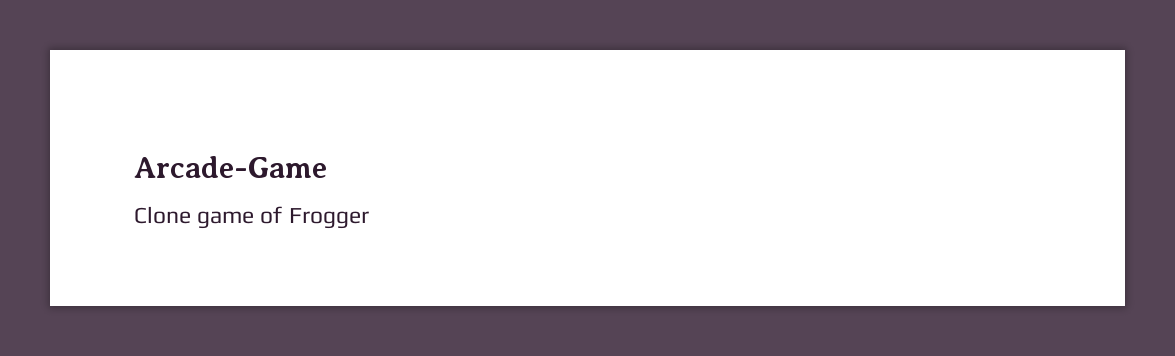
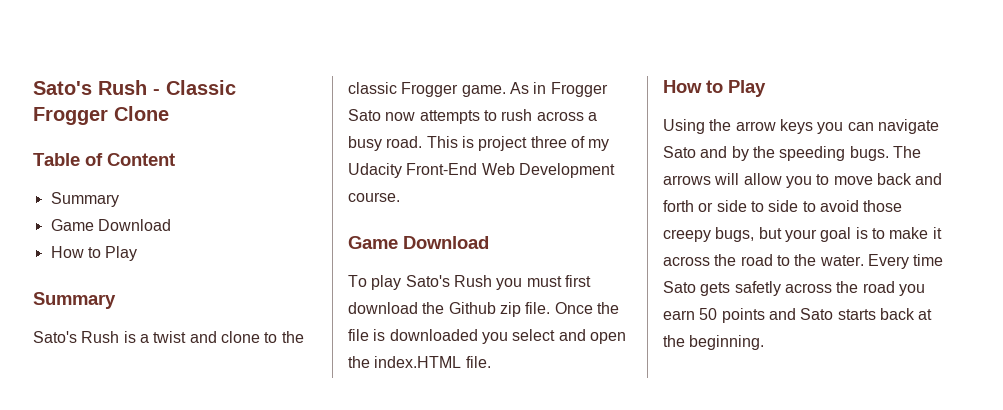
- Arcade-Game
- Clone game of Frogger
+ Sato's Rush - Classic Frogger Clone
+ Table of Content
+ Summary
+ Game Download
+ How to Play
+ Summary
+ Sato's Rush is a twist and clone to the classic Frogger game. As in Frogger Sato now attempts to rush across a busy road. This is project three of my Udacity Front-End Web Development course.
+ Game Download
+ To play Sato's Rush you must first download the Github zip file. Once the file is downloaded you select and open the index.HTML file.
+ How to Play
+ Using the arrow keys you can navigate Sato and by the speeding bugs. The arrows will allow you to move back and forth or side to side to avoid those creepy bugs, but your goal is to make it across the road to the water. Every time Sato gets safetly across the road you earn 50 points and Sato starts back at the beginning.

